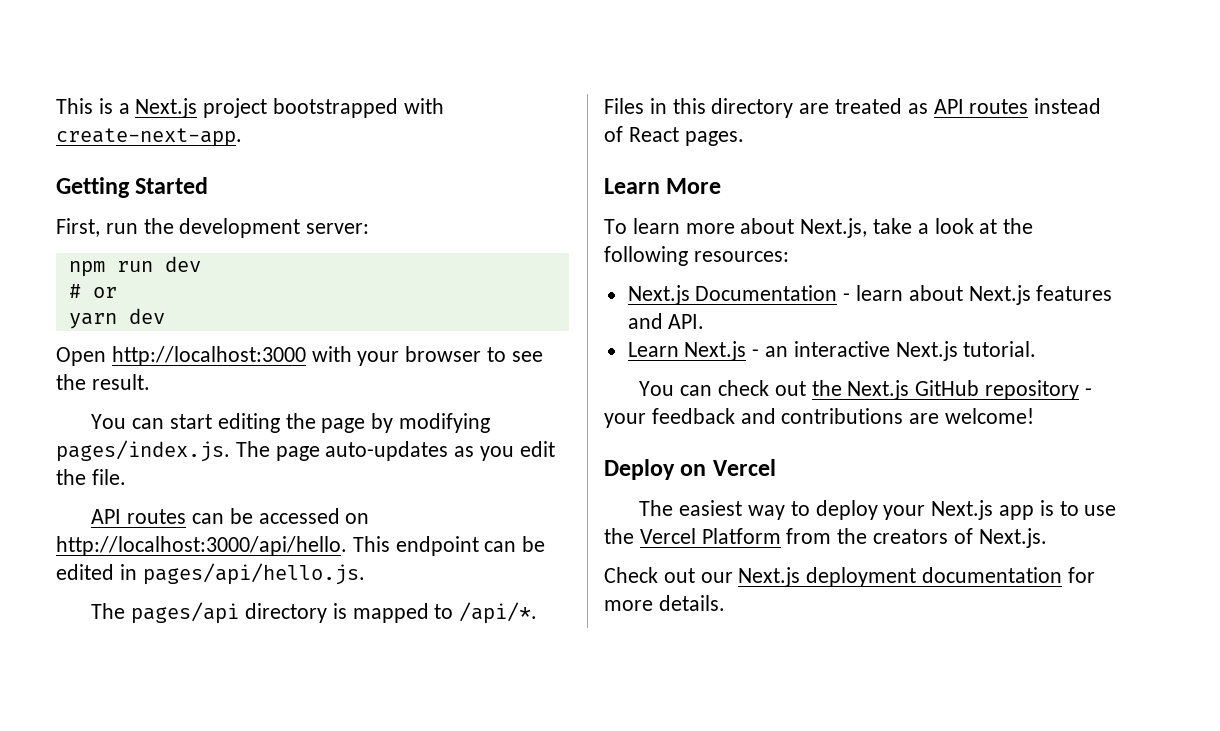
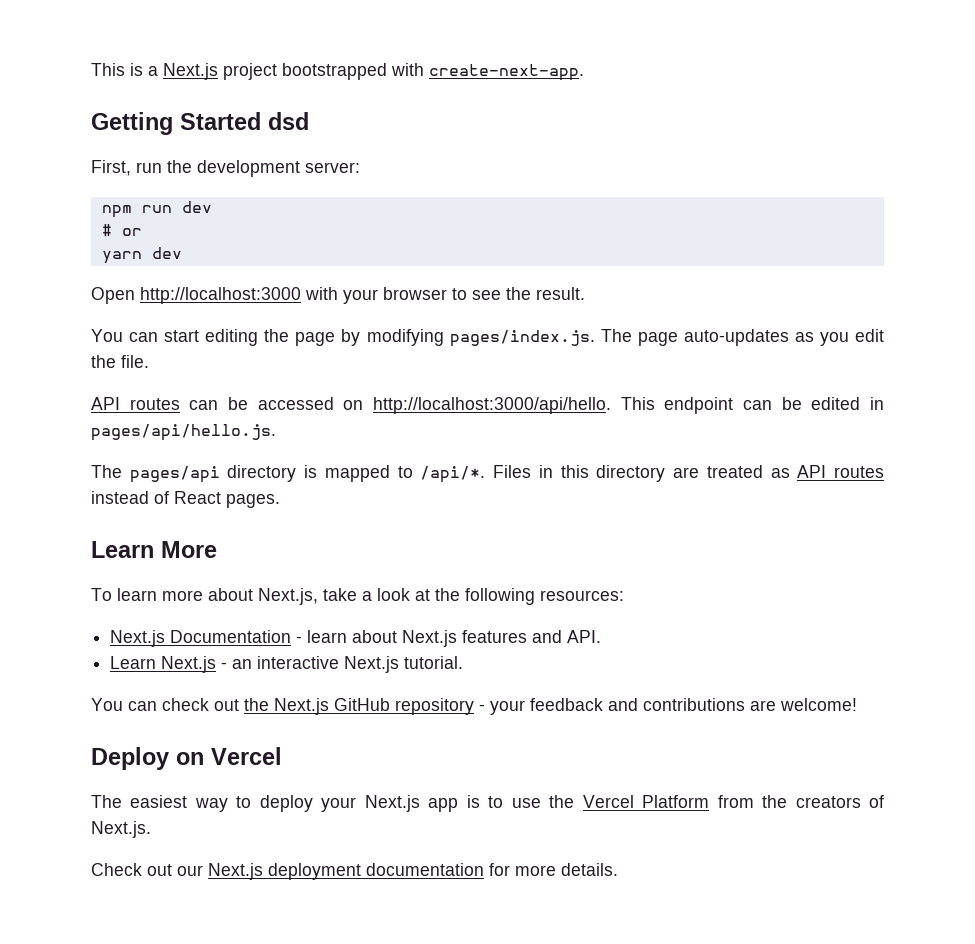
- Getting Started
+ Getting Started dsd

